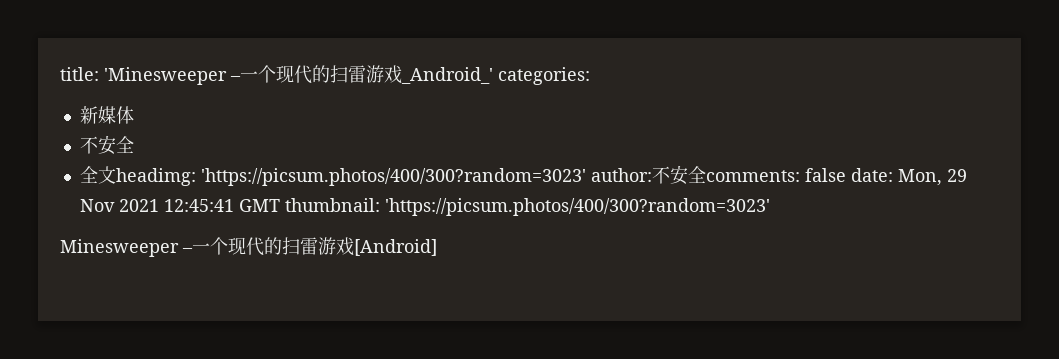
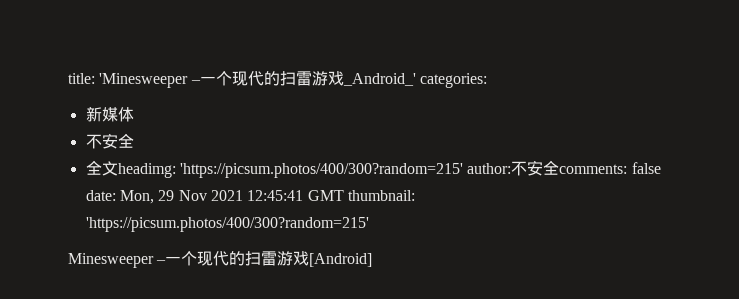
- 全文headimg: 'https://picsum.photos/400/300?random=3023' author:不安全comments: false date: Mon, 29 Nov 2021 12:45:41 GMT thumbnail: 'https://picsum.photos/400/300?random=3023'
+ 全文headimg: 'https://picsum.photos/400/300?random=215' author:不安全comments: false date: Mon, 29 Nov 2021 12:45:41 GMT thumbnail: 'https://picsum.photos/400/300?random=215'

